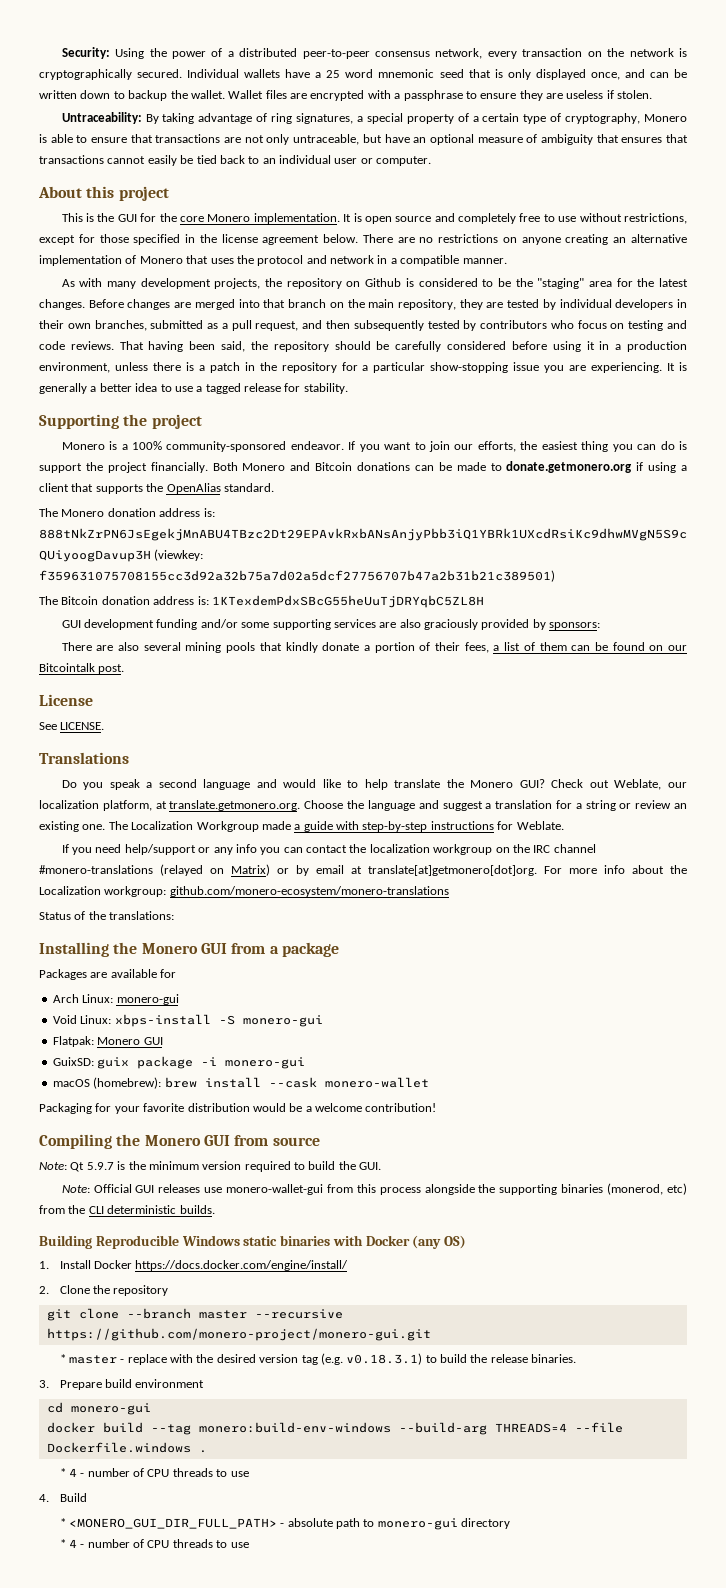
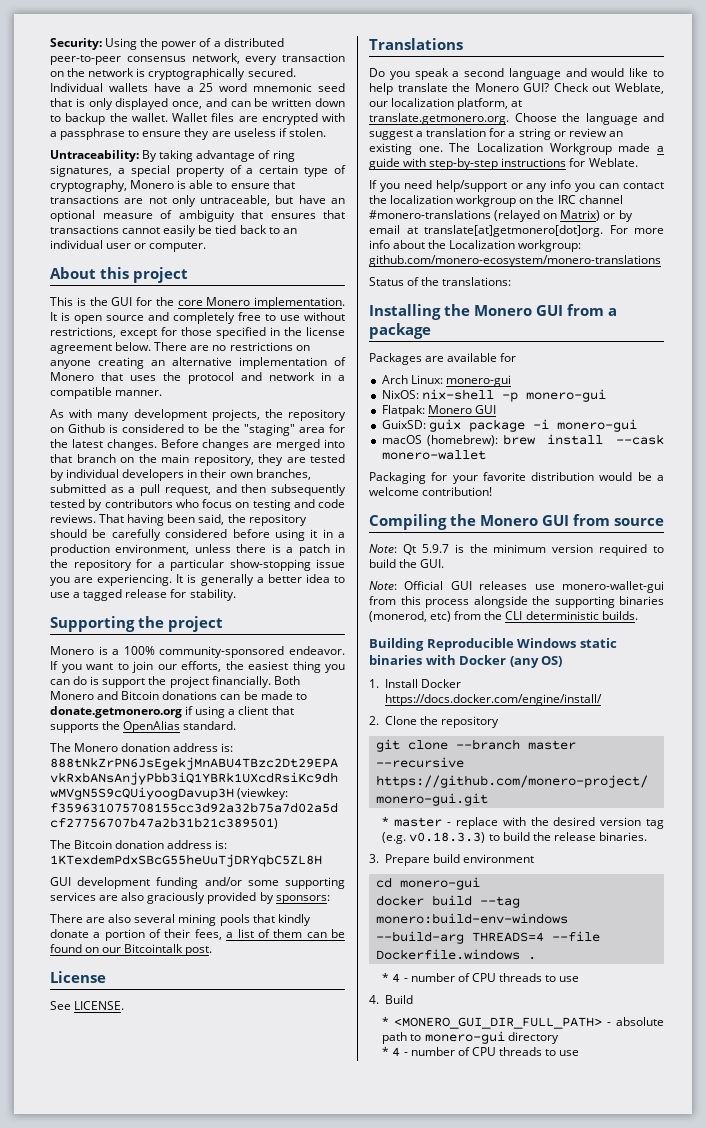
- Void Linux: xbps-install -S monero-gui
+ NixOS: nix-shell -p monero-gui
- * master - replace with the desired version tag (e.g. v0.18.3.1) to build the release binaries.
+ * master - replace with the desired version tag (e.g. v0.18.3.3) to build the release binaries.

